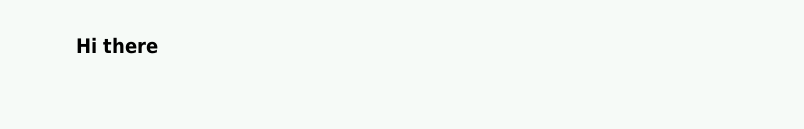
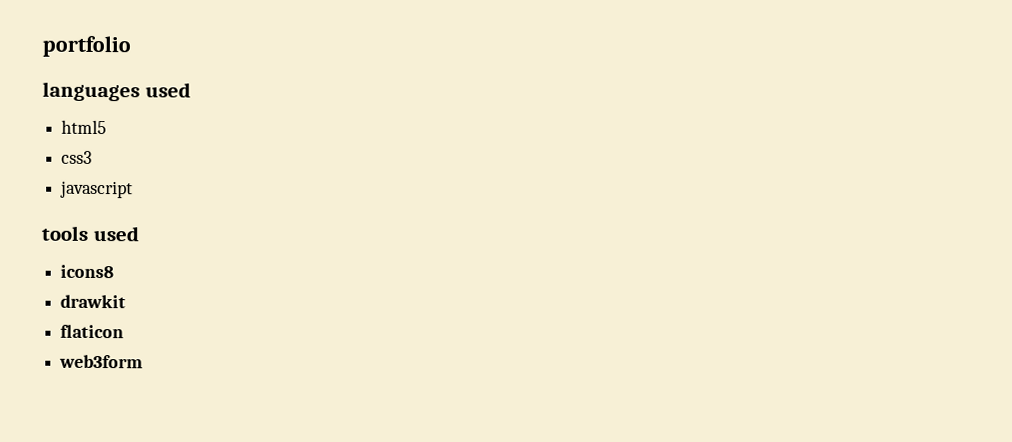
- Hi there
+ portfolio
+ languages used
+ html5
+ css3
+ javascript
+ tools used
+ icons8
+ drawkit
+ flaticon
+ web3form

